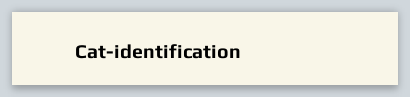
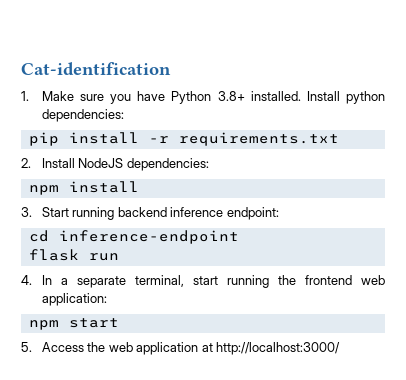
+ 1. Make sure you have Python 3.8+ installed. Install python dependencies:
+ pip install -r requirements.txt
+ 2. Install NodeJS dependencies:
+ npm install
+ 3. Start running backend inference endpoint:
+ cd inference-endpoint
+ flask run
+ 4. In a separate terminal, start running the frontend web application:
+ npm start
+ 5. Access the web application at http://localhost:3000/

